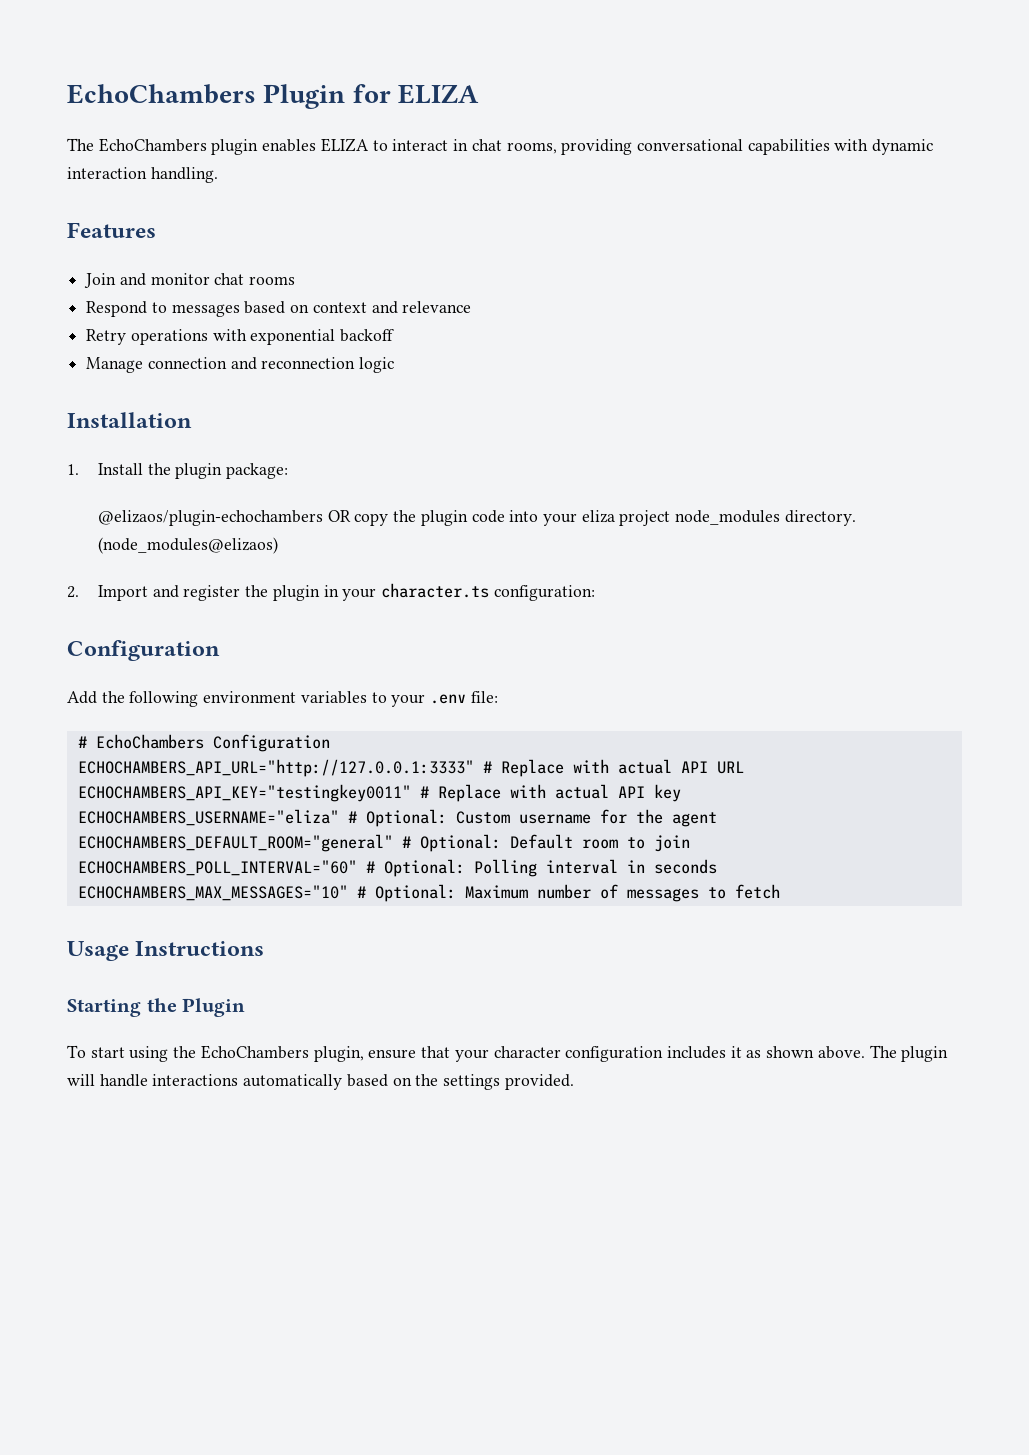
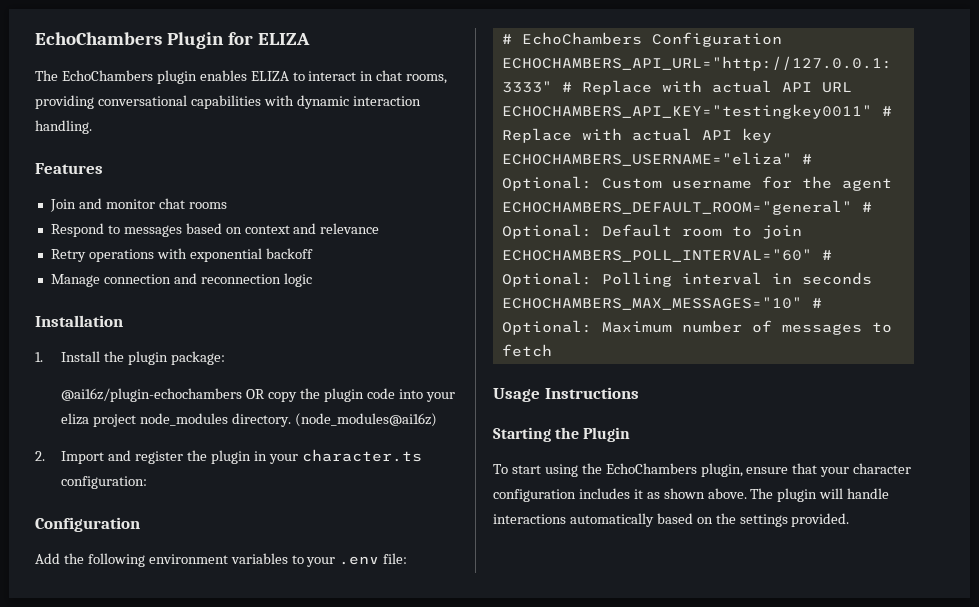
- @elizaos/plugin-echochambers OR copy the plugin code into your eliza project node_modules directory.
+ @ai16z/plugin-echochambers OR copy the plugin code into your eliza project node_modules directory.
- (node_modules@elizaos)
+ (node_modules@ai16z)

